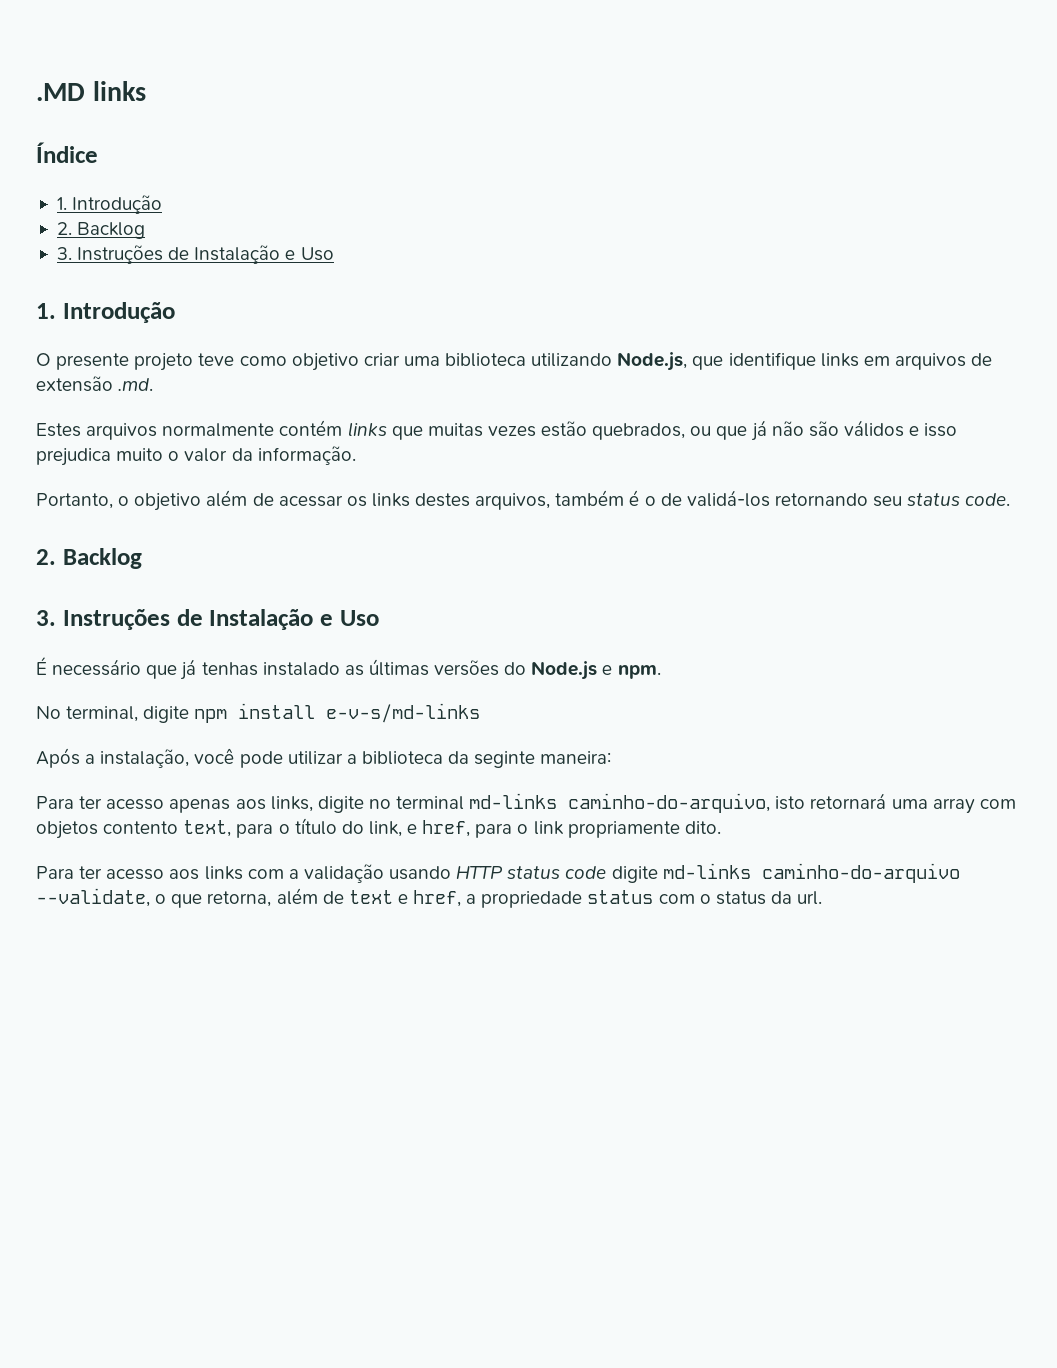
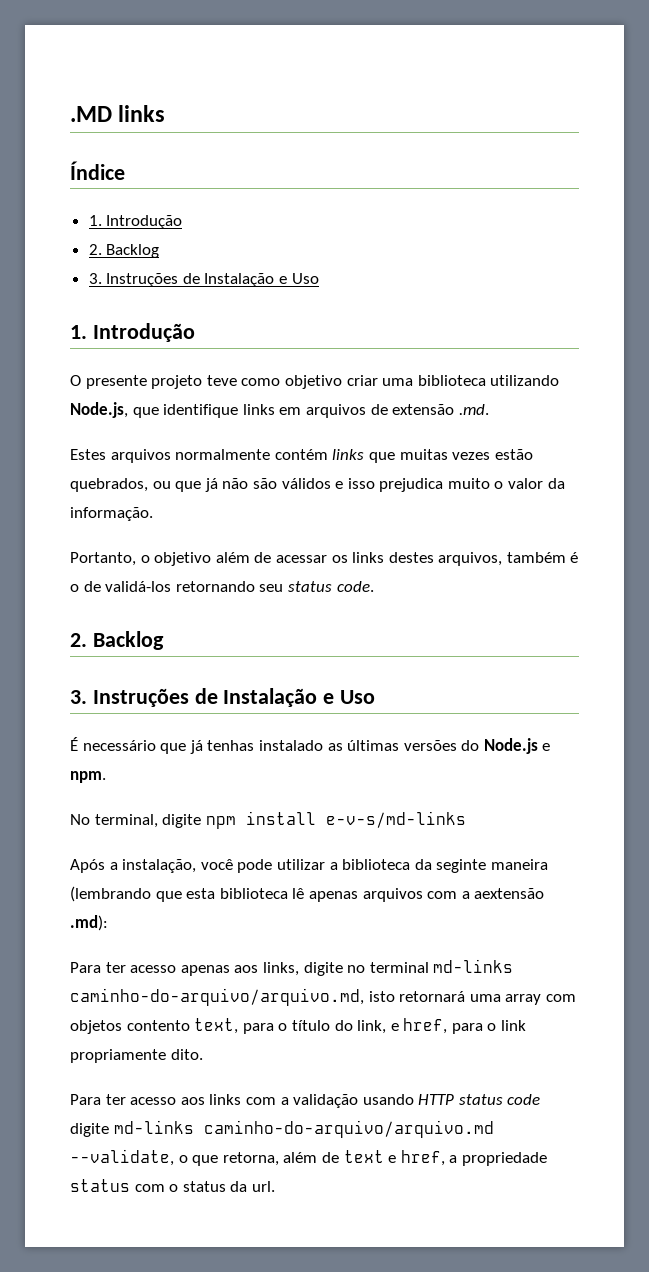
- Após a instalação, você pode utilizar a biblioteca da seginte maneira:
+ Após a instalação, você pode utilizar a biblioteca da seginte maneira (lembrando que esta biblioteca lê apenas arquivos com a aextensão .md):
- Para ter acesso apenas aos links, digite no terminal md-links caminho-do-arquivo, isto retornará uma array com objetos contento text, para o título do link, e href, para o link propriamente dito.
+ Para ter acesso apenas aos links, digite no terminal md-links caminho-do-arquivo/arquivo.md, isto retornará uma array com objetos contento text, para o título do link, e href, para o link propriamente dito.
- Para ter acesso aos links com a validação usando HTTP status code digite md-links caminho-do-arquivo --validate, o que retorna, além de text e href, a propriedade status com o status da url.
+ Para ter acesso aos links com a validação usando HTTP status code digite md-links caminho-do-arquivo/arquivo.md --validate, o que retorna, além de text e href, a propriedade status com o status da url.

